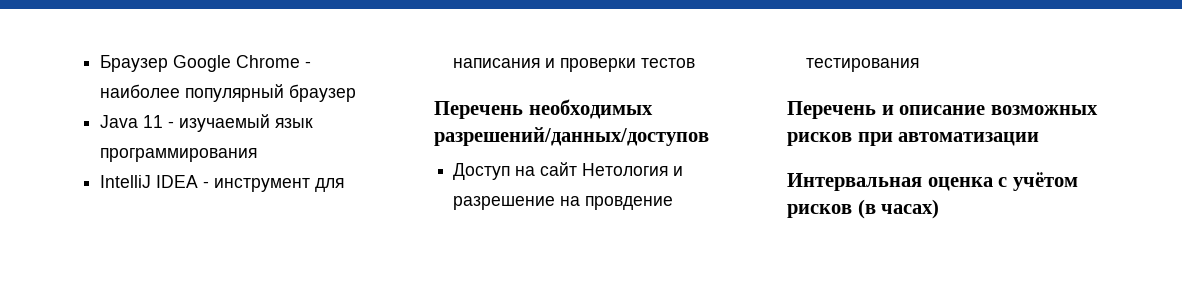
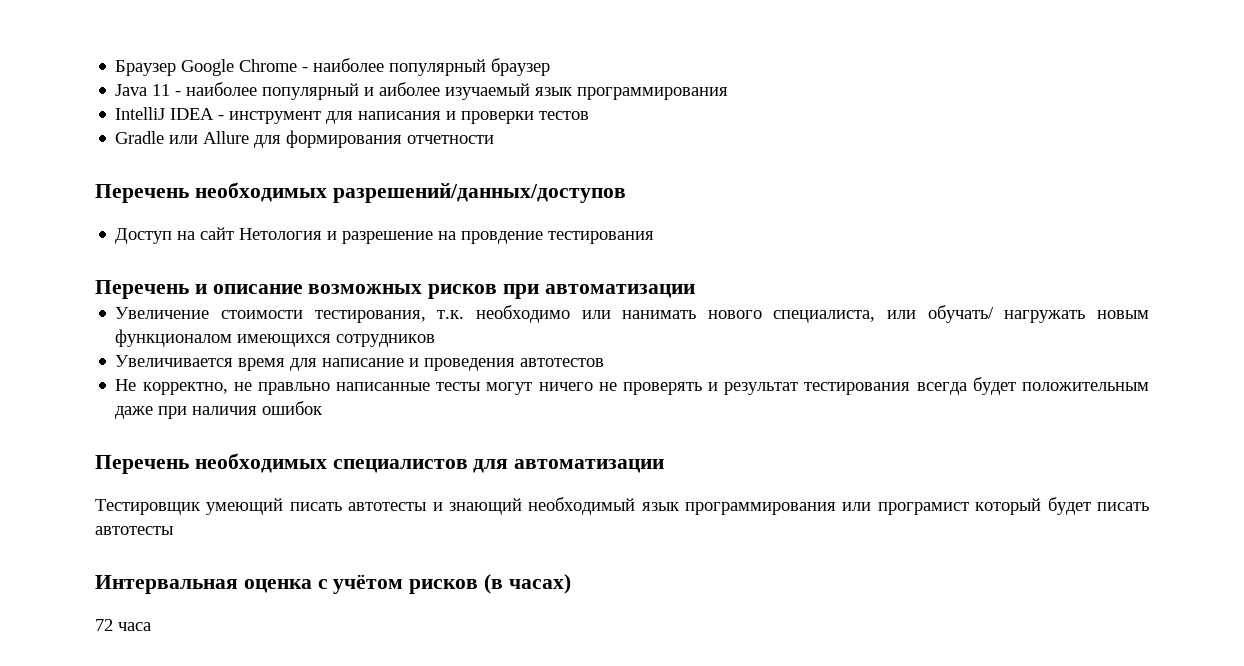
- Java 11 - изучаемый язык программирования
+ Java 11 - наиболее популярный и аиболее изучаемый язык программирования
+ Gradle или Allure для формирования отчетности
+ Увеличение стоимости тестирования, т.к. необходимо или нанимать нового специалиста, или обучать/ нагружать новым функционалом имеющихся сотрудников
+ Увеличивается время для написание и проведения автотестов
+ Не корректно, не правльно написанные тесты могут ничего не проверять и результат тестирования всегда будет положительным даже при наличия ошибок
+ Перечень необходимых специалистов для автоматизации
+ Тестировщик умеющий писать автотесты и знающий необходимый язык программирования или програмист который будет писать автотесты
+ 72 часа

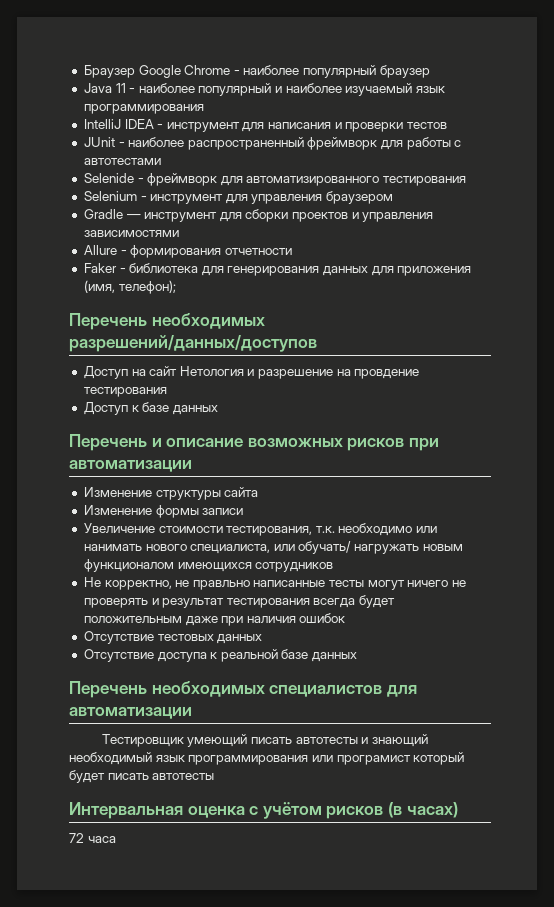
- Java 11 - наиболее популярный и аиболее изучаемый язык программирования
+ Java 11 - наиболее популярный и наиболее изучаемый язык программирования
- Gradle или Allure для формирования отчетности
+ JUnit - наиболее распространенный фреймворк для работы с автотестами
+ Selenide - фреймворк для автоматизированного тестирования
+ Selenium - инструмент для управления браузером
+ Gradle — инструмент для сборки проектов и управления зависимостями
+ Allure - формирования отчетности
+ Faker - библиотека для генерирования данных для приложения (имя, телефон);
+ Доступ к базе данных
+ Изменение структуры сайта
+ Изменение формы записи
- Увеличивается время для написание и проведения автотестов
+ Отсутствие тестовых данных
+ Отсутствие доступа к реальной базе данных

